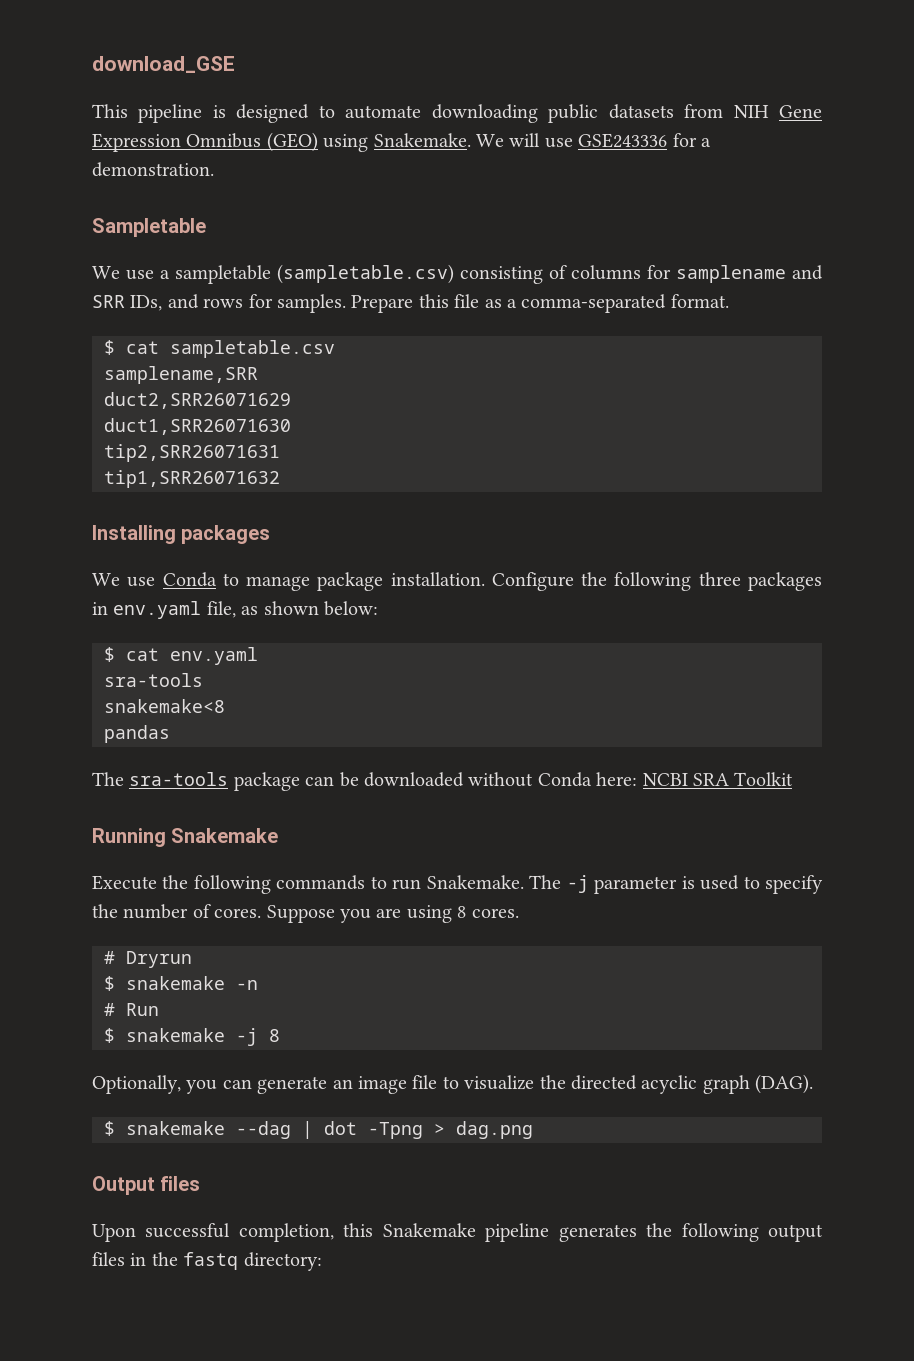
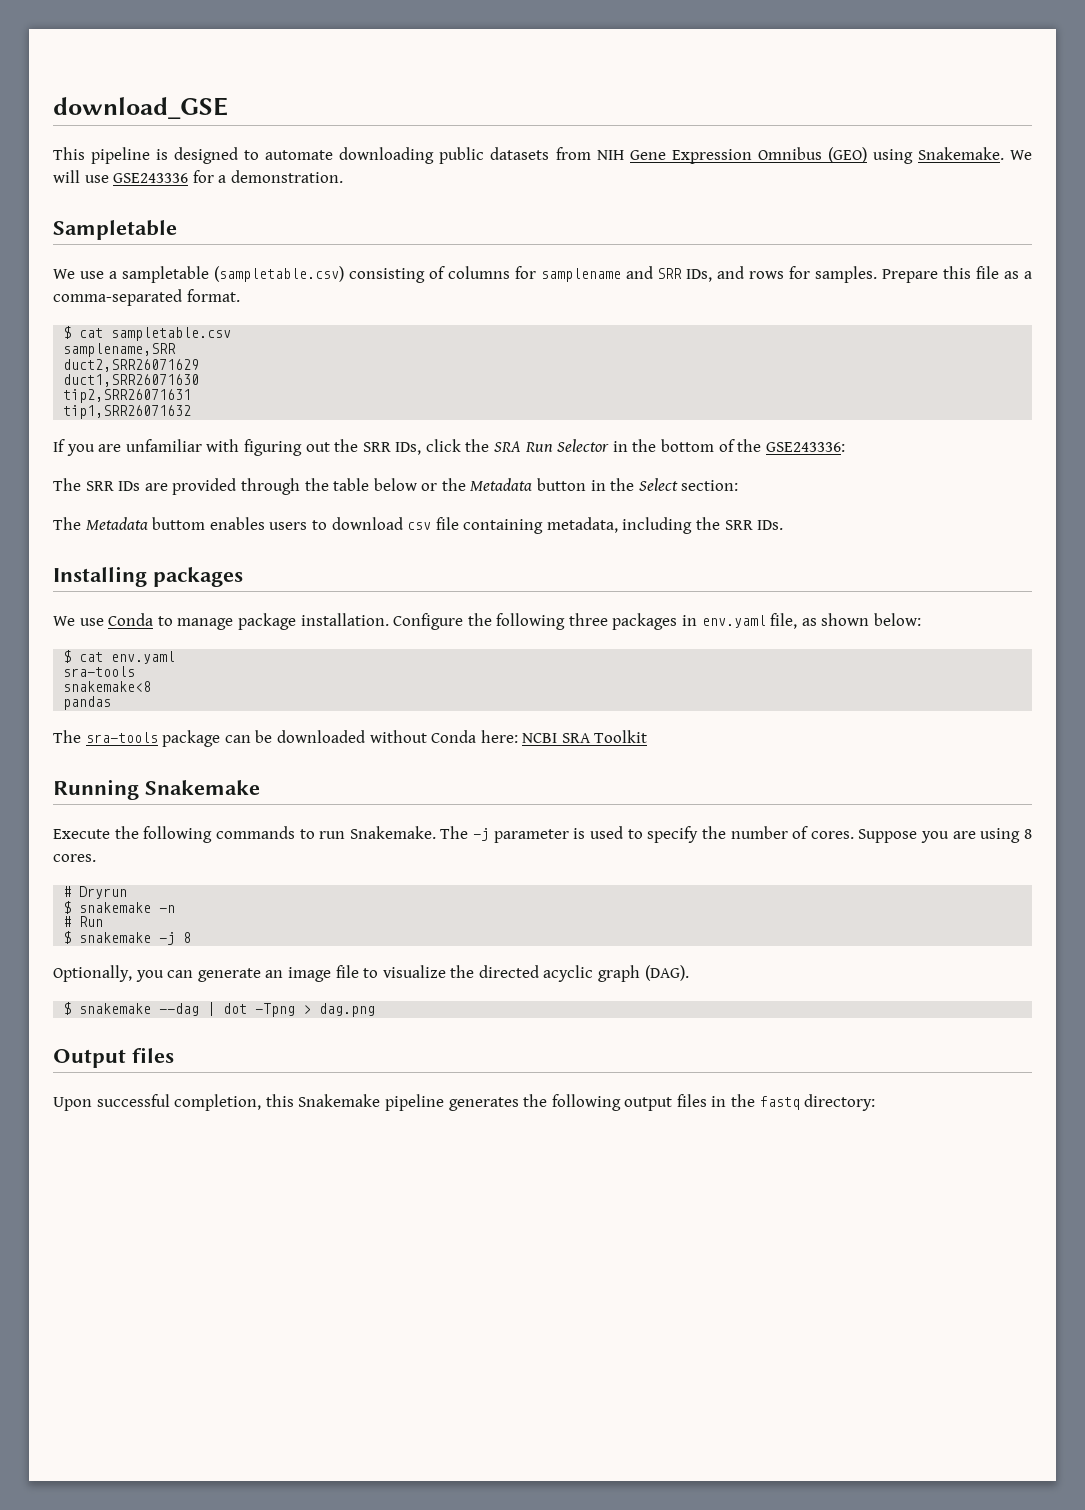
+ If you are unfamiliar with figuring out the SRR IDs, click the SRA Run Selector in the bottom of the GSE243336:
+ The SRR IDs are provided through the table below or the Metadata button in the Select section:
+ The Metadata buttom enables users to download csv file containing metadata, including the SRR IDs.

